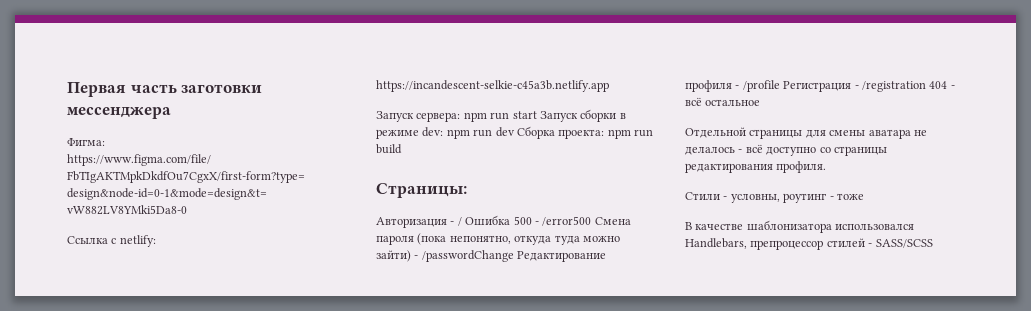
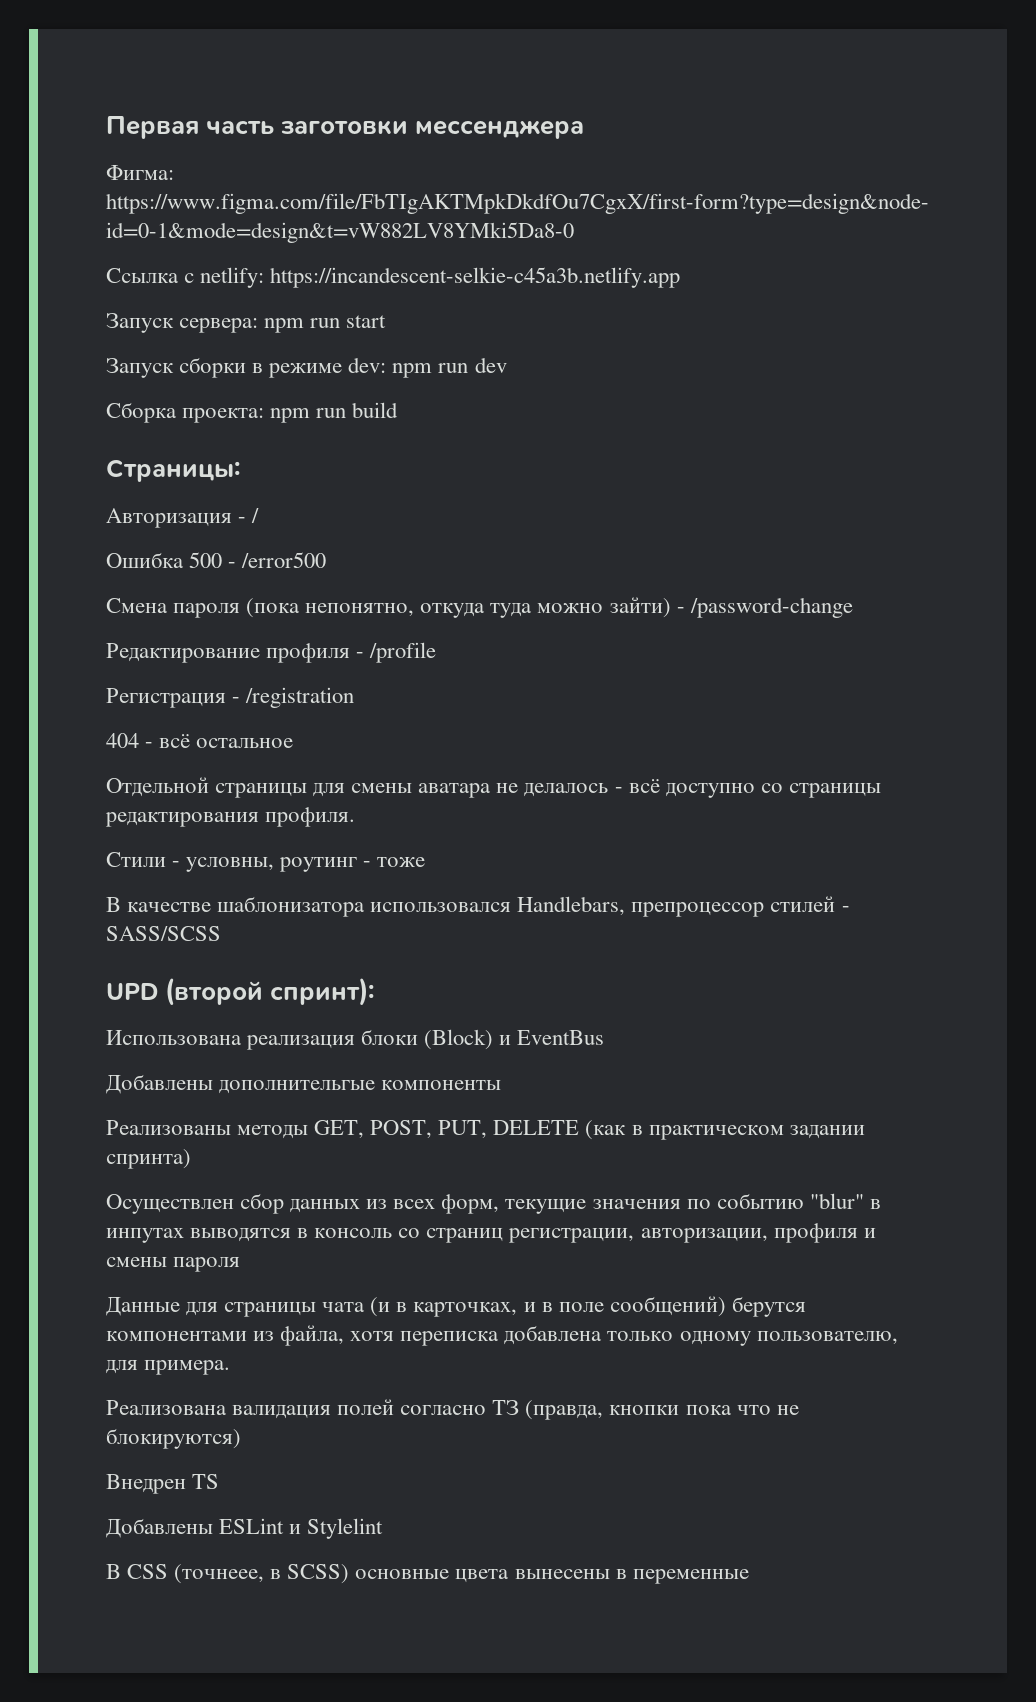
- Запуск сервера: npm run start Запуск сборки в режиме dev: npm run dev Сборка проекта: npm run build
+ Запуск сервера: npm run start
+ Запуск сборки в режиме dev: npm run dev
+ Сборка проекта: npm run build
- Авторизация - / Ошибка 500 - /error500 Смена пароля (пока непонятно, откуда туда можно зайти) - /passwordChange Редактирование профиля - /profile Регистрация - /registration 404 - всё остальное
+ Авторизация - /
+ Ошибка 500 - /error500
+ Смена пароля (пока непонятно, откуда туда можно зайти) - /password-change
+ Редактирование профиля - /profile
+ Регистрация - /registration
+ 404 - всё остальное
+ UPD (второй спринт):
+ Использована реализация блоки (Block) и EventBus
+ Добавлены дополнительгые компоненты
+ Реализованы методы GET, POST, PUT, DELETE (как в практическом задании спринта)
+ Осуществлен сбор данных из всех форм, текущие значения по событию "blur" в инпутах выводятся в консоль со страниц регистрации, авторизации, профиля и смены пароля
+ Данные для страницы чата (и в карточках, и в поле сообщений) берутся компонентами из файла, хотя переписка добавлена только одному пользователю, для примера.
+ Реализована валидация полей согласно ТЗ (правда, кнопки пока что не блокируются)
+ Внедрен TS
+ Добавлены ESLint и Stylelint
+ В CSS (точнеее, в SCSS) основные цвета вынесены в переменные

